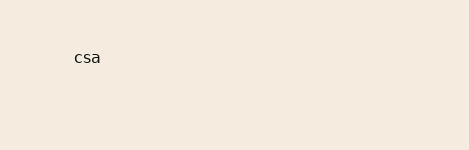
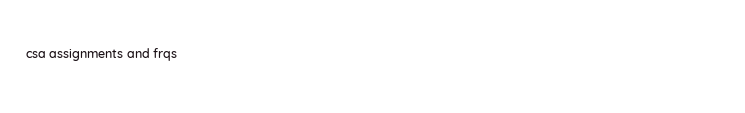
- csa
+ csa assignments and frqs

